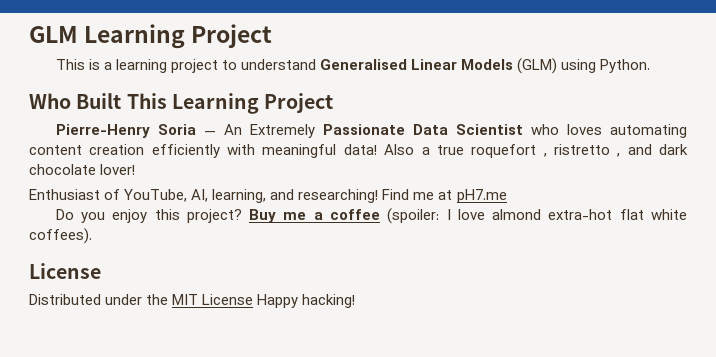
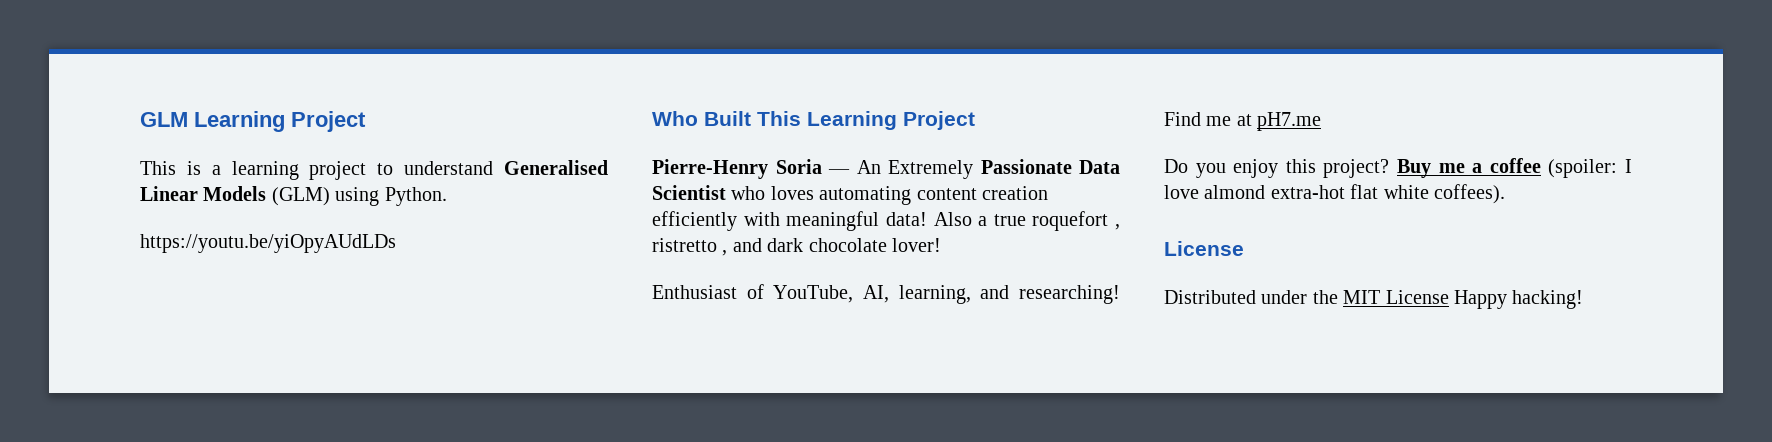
+ https://youtu.be/yiOpyAUdLDs

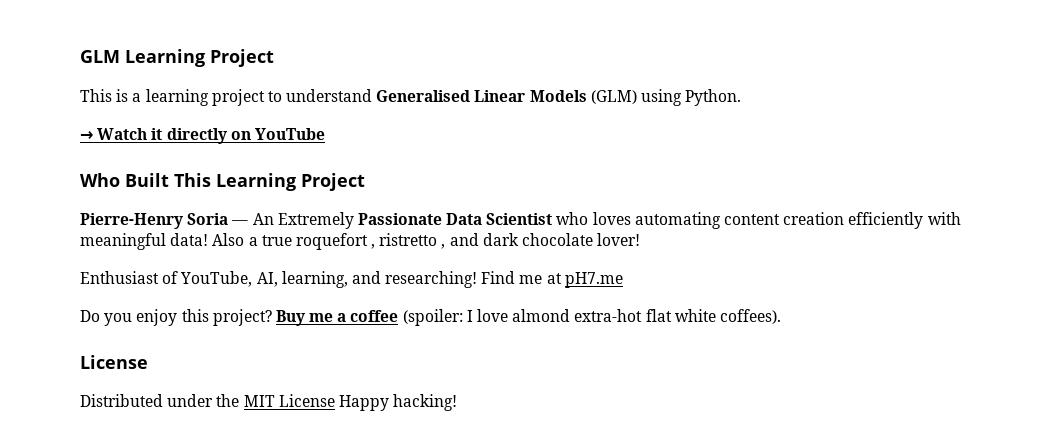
- https://youtu.be/yiOpyAUdLDs
+ → Watch it directly on YouTube

